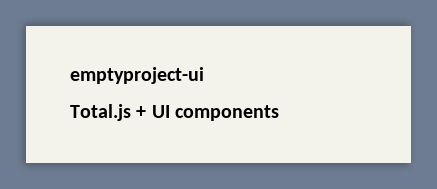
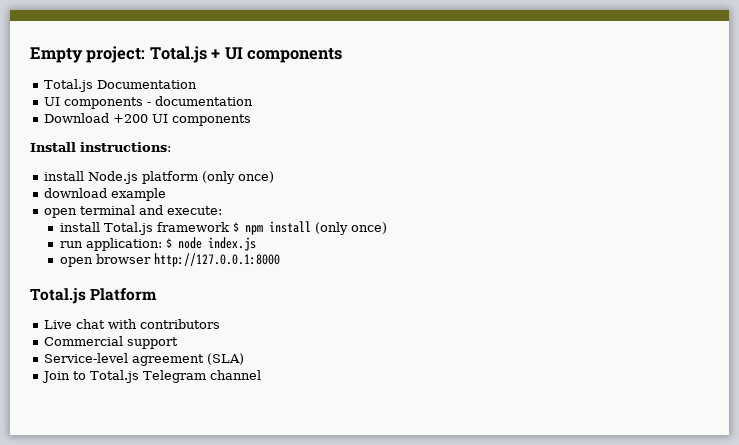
- emptyproject-ui
- Total.js + UI components
+ Empty project: Total.js + UI components
+ Total.js Documentation
+ UI components - documentation
+ Download +200 UI components
+ Install instructions:
+ install Node.js platform (only once)
+ download example
+ open terminal and execute:
+ install Total.js framework $ npm install (only once)
+ run application: $ node index.js
+ open browser http://127.0.0.1:8000
+ Total.js Platform
+ Live chat with contributors
+ Commercial support
+ Service-level agreement (SLA)
+ Join to Total.js Telegram channel

